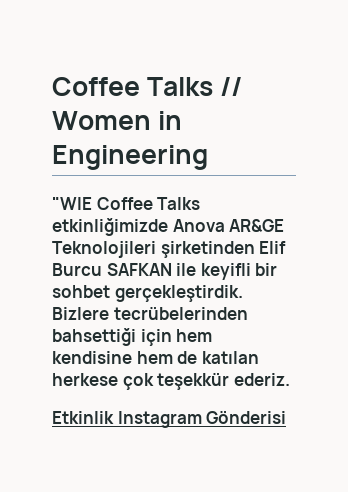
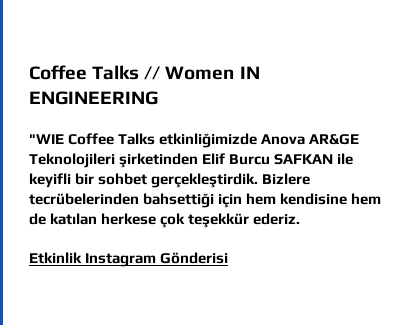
- Coffee Talks // Women in Engineering
+ Coffee Talks // Women IN ENGINEERING

